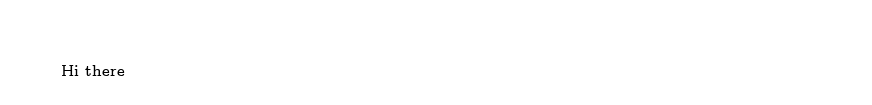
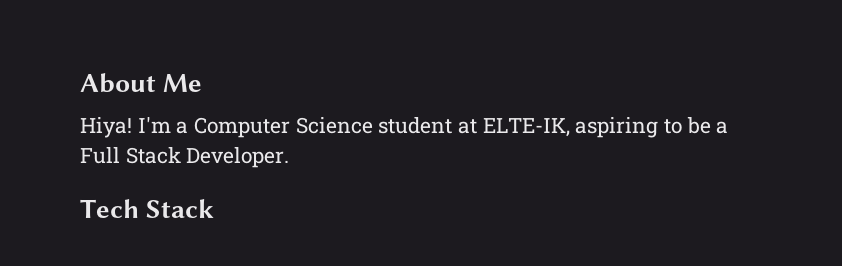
- Hi there
+ About Me
+ Hiya! I'm a Computer Science student at ELTE-IK, aspiring to be a Full Stack Developer.
+ Tech Stack

